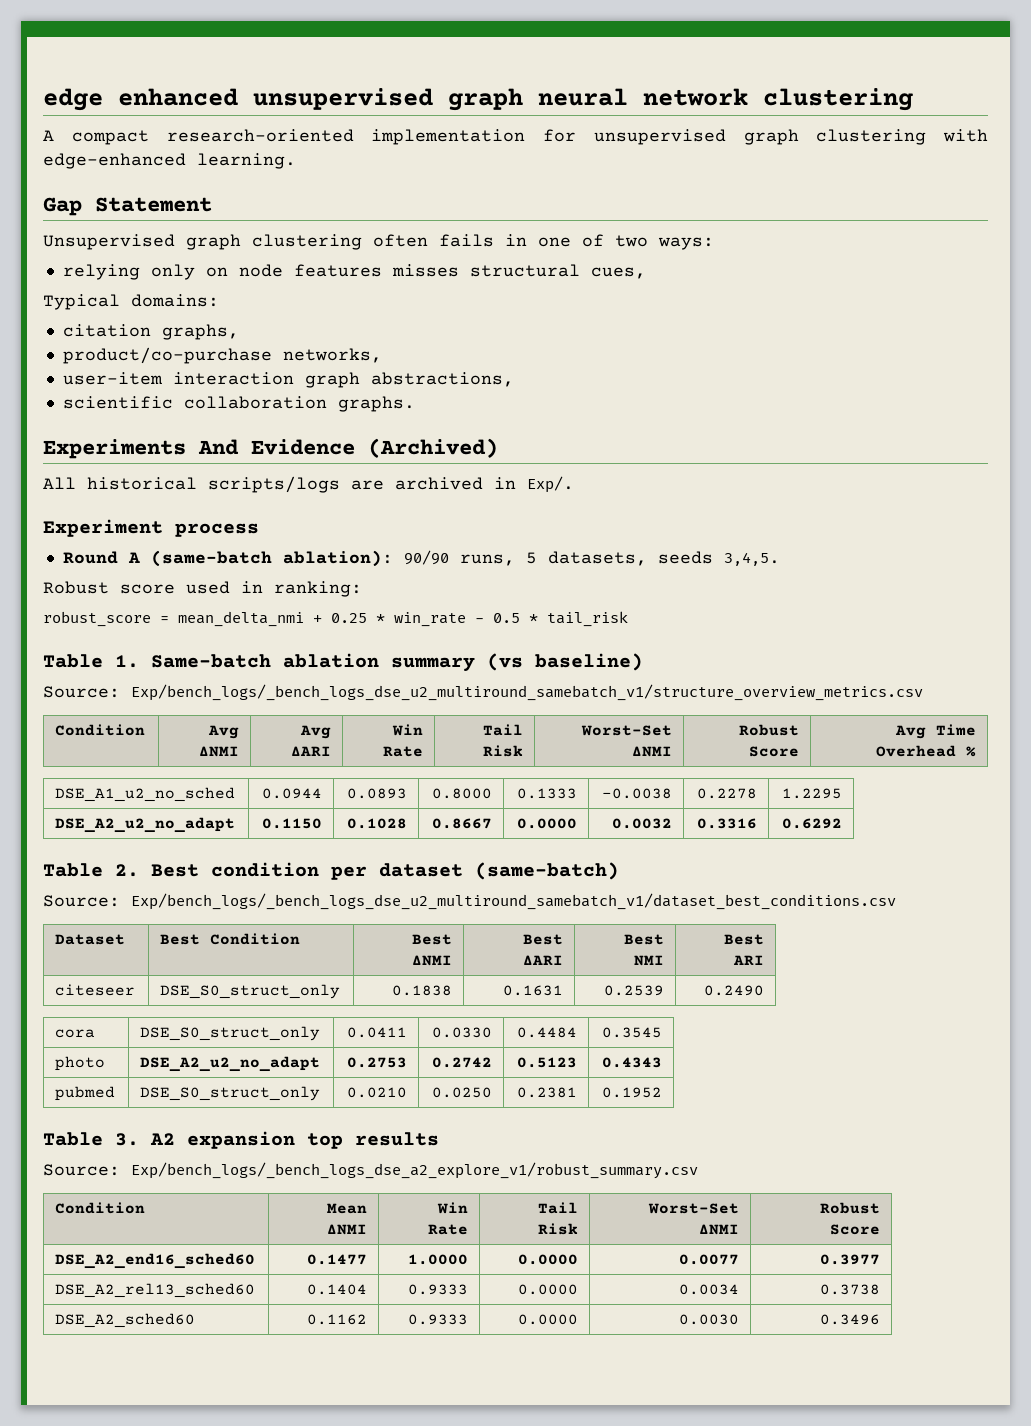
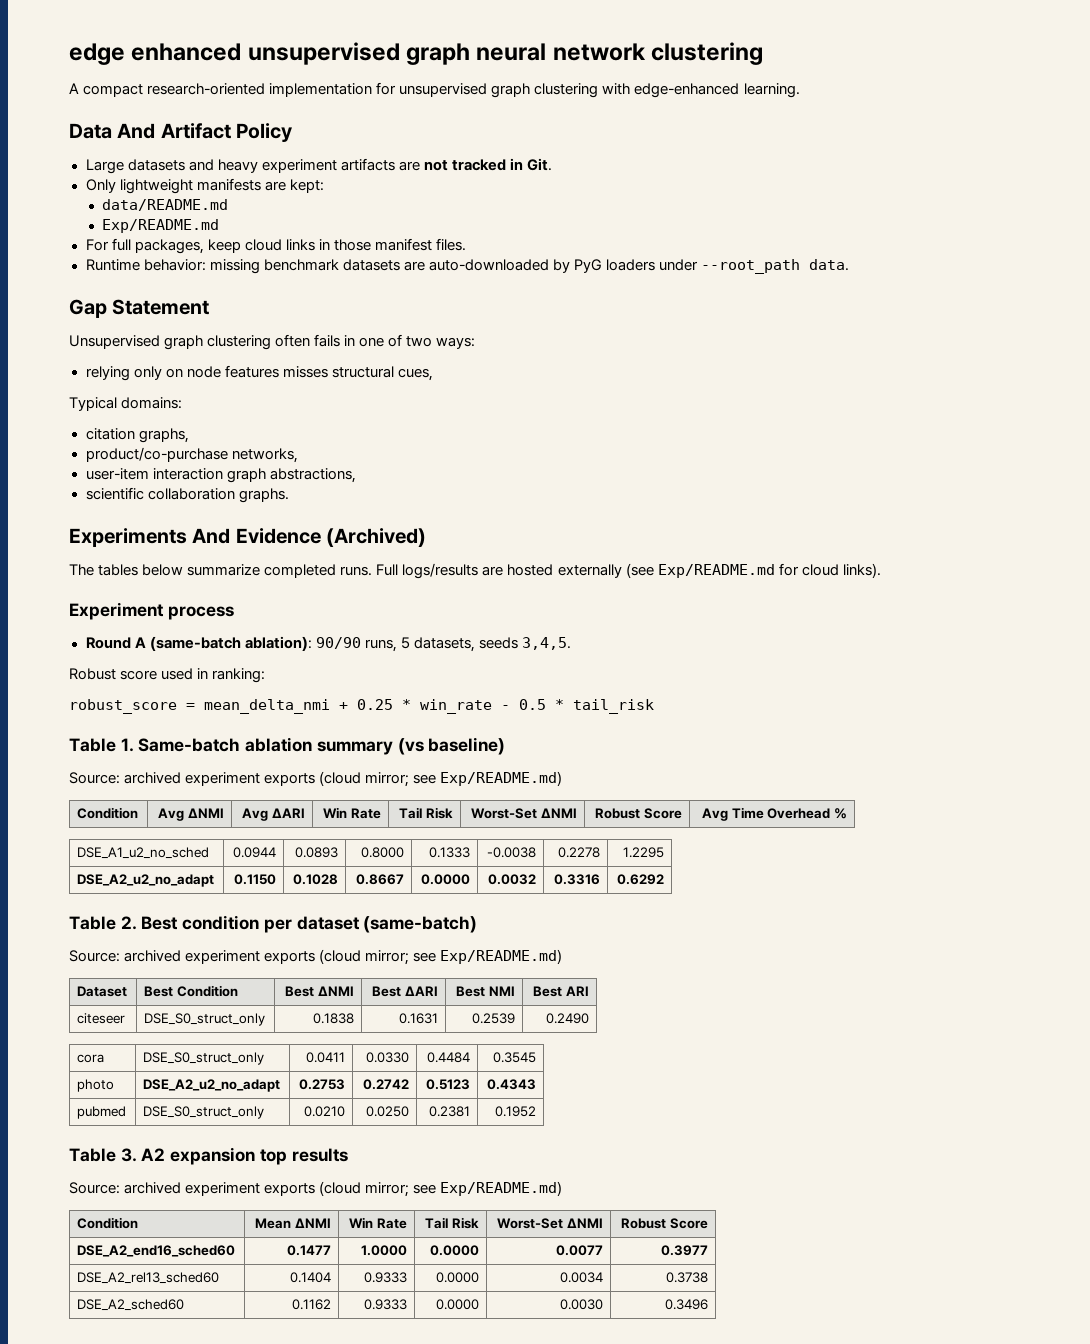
+ Data And Artifact Policy
+ Large datasets and heavy experiment artifacts are not tracked in Git.
+ Only lightweight manifests are kept:
+ data/README.md
+ Exp/README.md
+ For full packages, keep cloud links in those manifest files.
+ Runtime behavior: missing benchmark datasets are auto-downloaded by PyG loaders under --root_path data.
- All historical scripts/logs are archived in Exp/.
+ The tables below summarize completed runs. Full logs/results are hosted externally (see Exp/README.md for cloud links).
  Table 1. Same-batch ablation summary (vs baseline)
- Source: Exp/bench_logs/_bench_logs_dse_u2_multiround_samebatch_v1/structure_overview_metrics.csv
+ Source: archived experiment exports (cloud mirror; see Exp/README.md)
  Table 2. Best condition per dataset (same-batch)
- Source: Exp/bench_logs/_bench_logs_dse_u2_multiround_samebatch_v1/dataset_best_conditions.csv
+ Source: archived experiment exports (cloud mirror; see Exp/README.md)
  Table 3. A2 expansion top results
- Source: Exp/bench_logs/_bench_logs_dse_a2_explore_v1/robust_summary.csv
+ Source: archived experiment exports (cloud mirror; see Exp/README.md)

